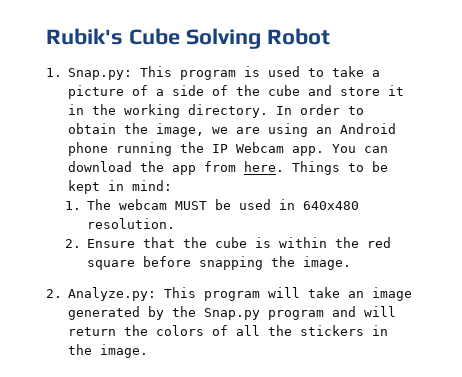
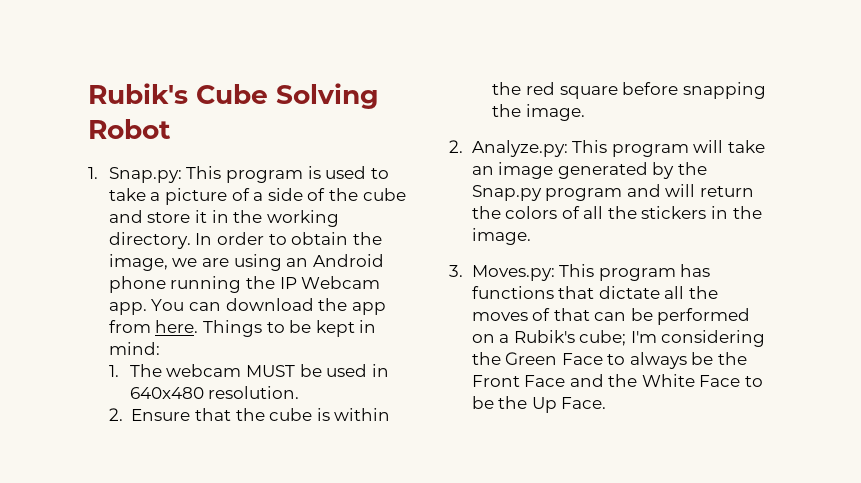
+ 3. Moves.py: This program has functions that dictate all the moves of that can be performed on a Rubik's cube; I'm considering the Green Face to always be the Front Face and the White Face to be the Up Face.

